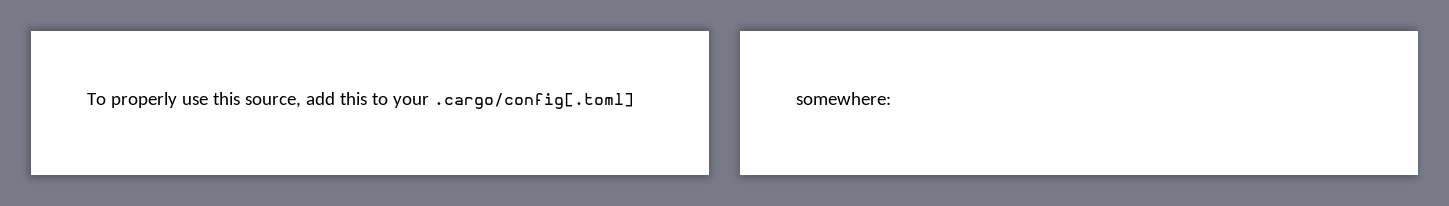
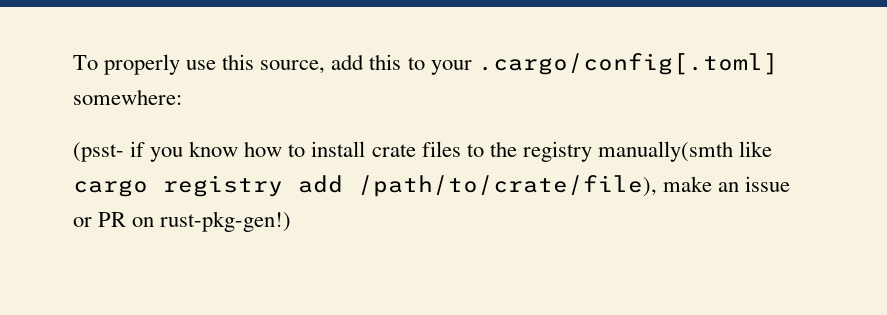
+ (psst- if you know how to install crate files to the registry manually(smth like cargo registry add /path/to/crate/file), make an issue or PR on rust-pkg-gen!)

